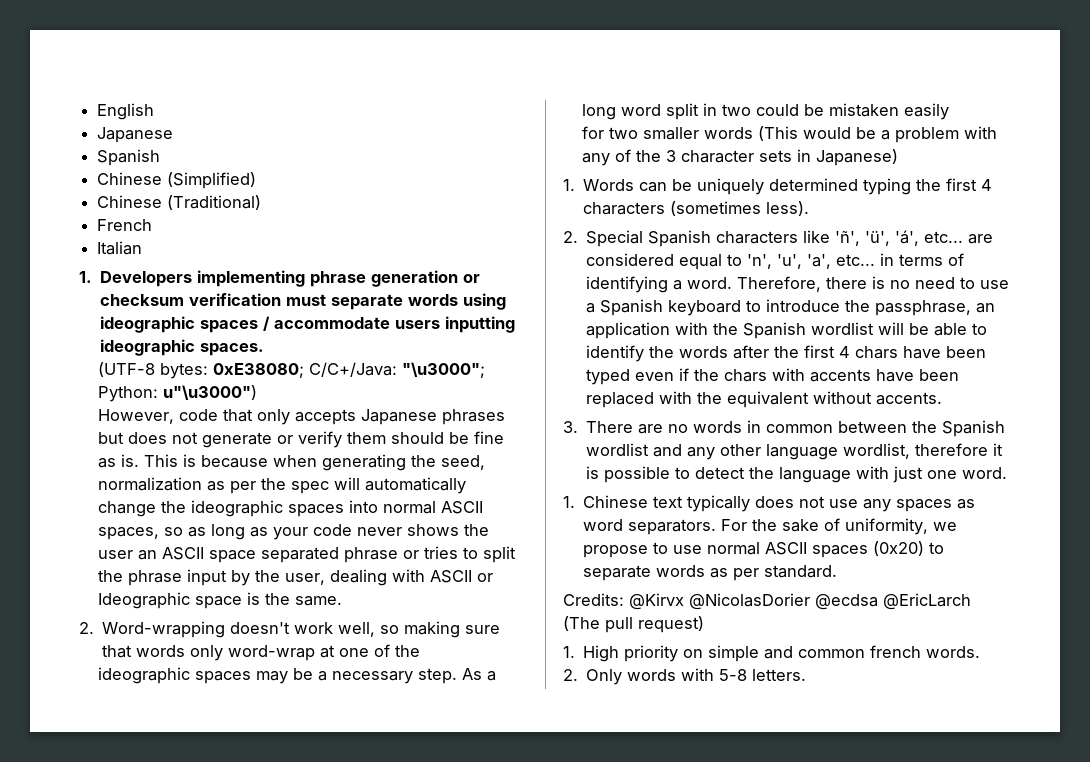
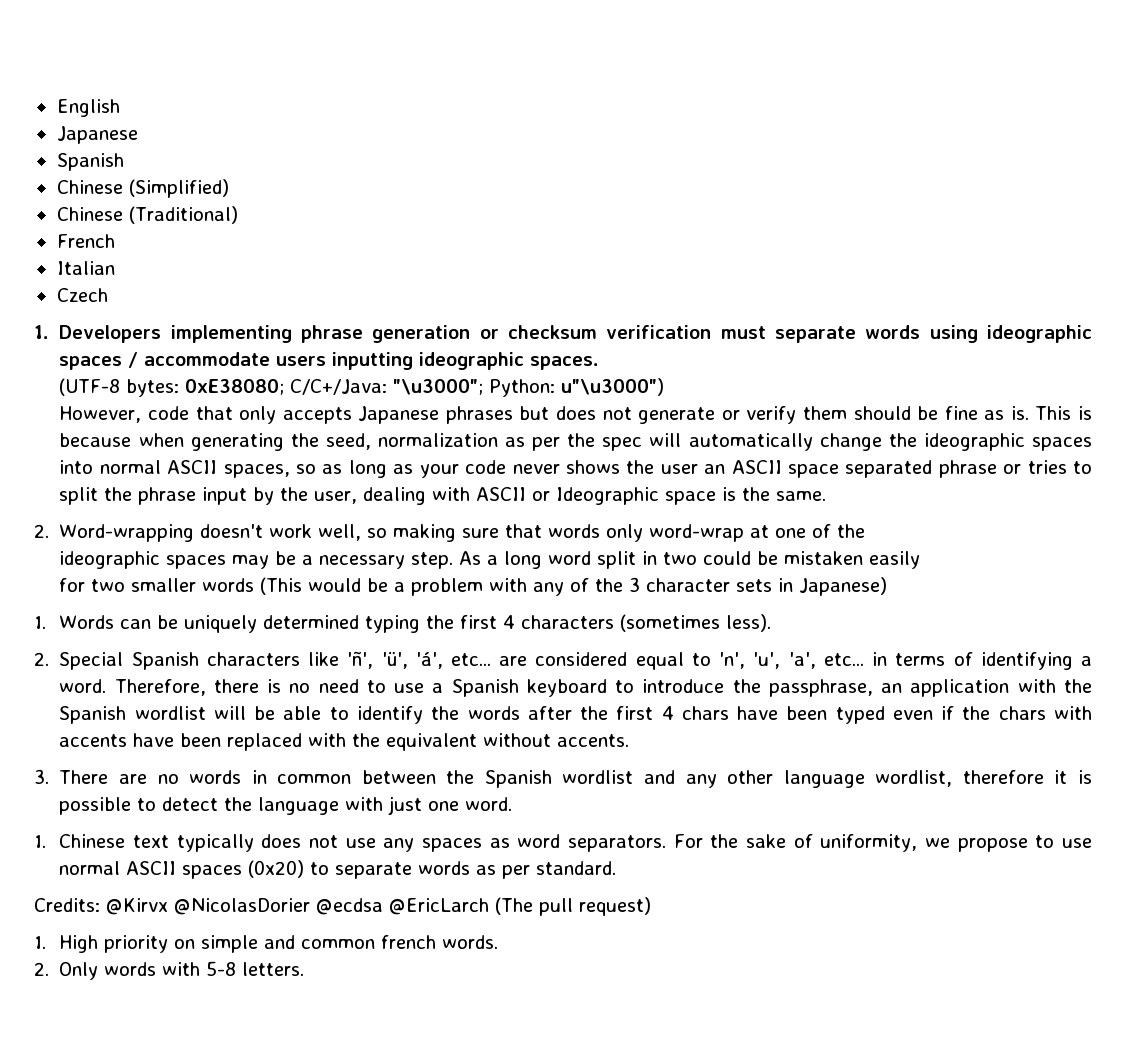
+ Czech

